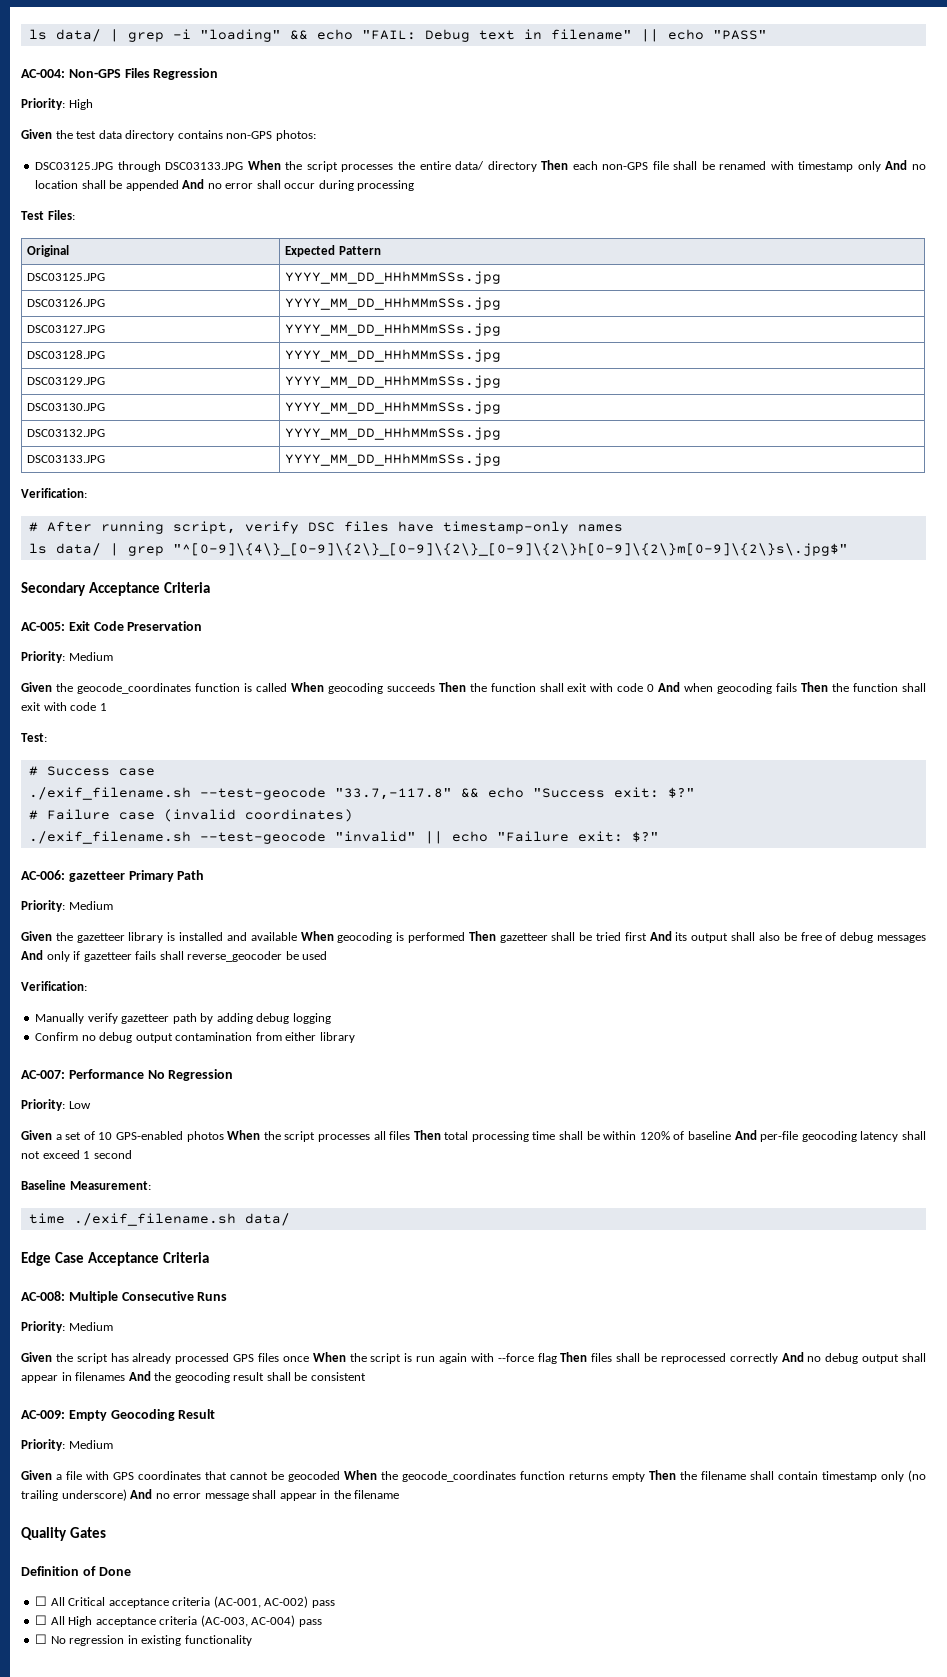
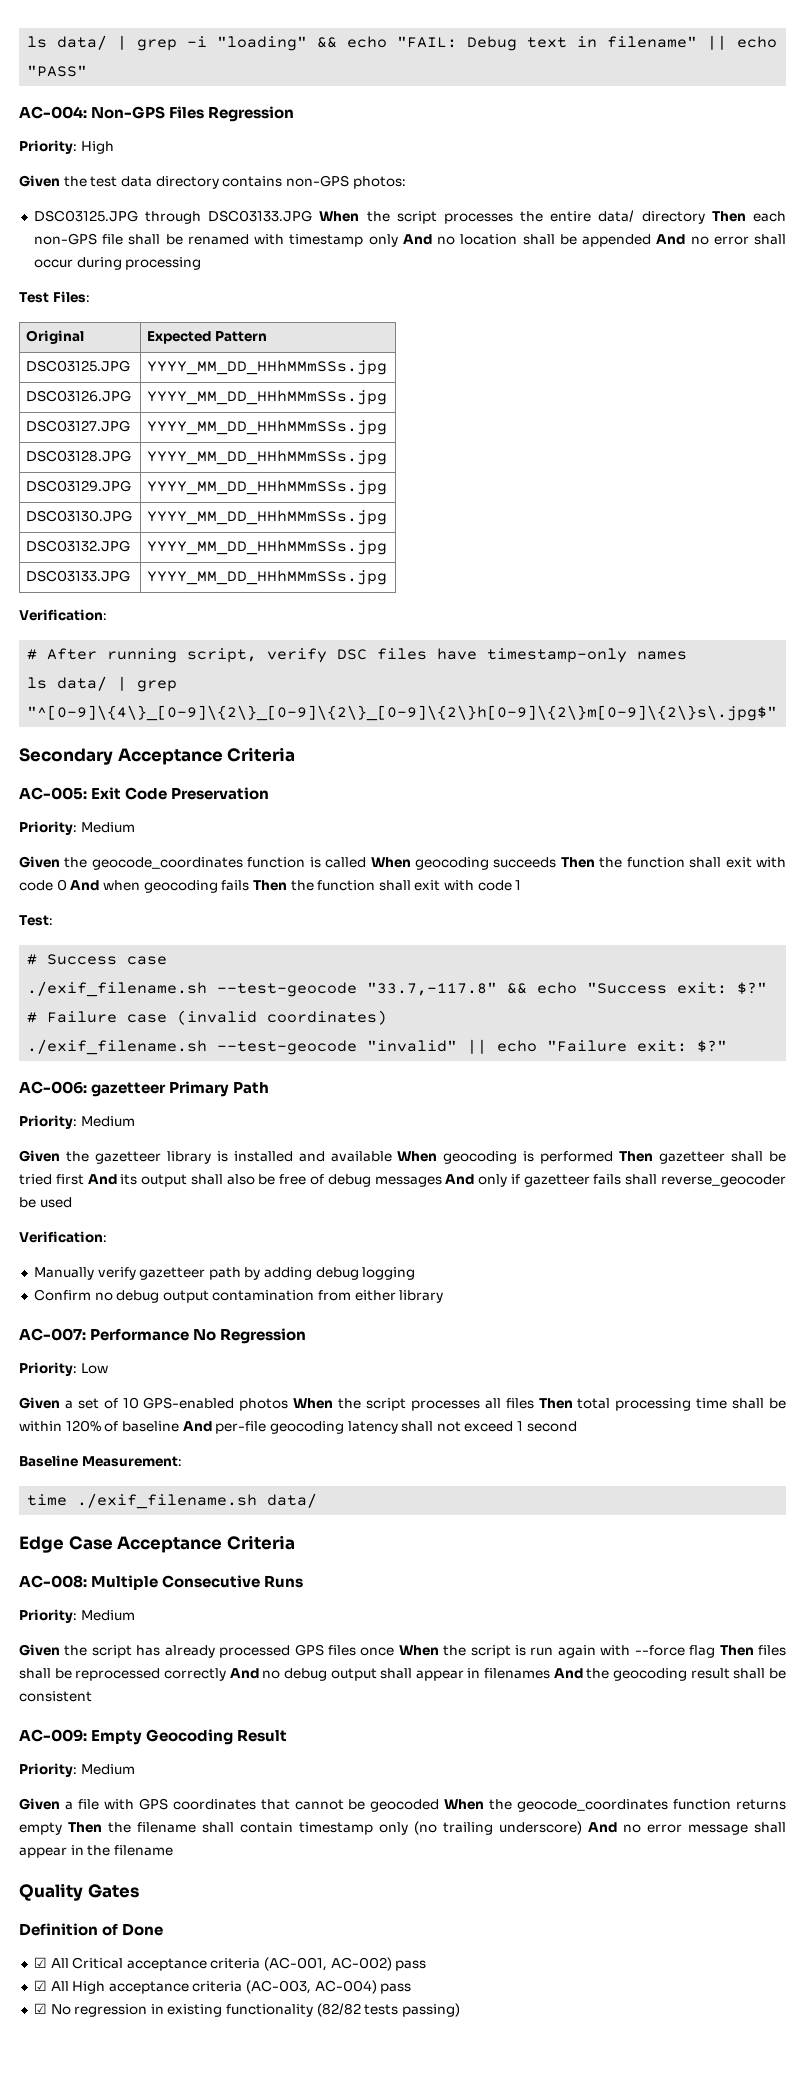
- ☐ All Critical acceptance criteria (AC-001, AC-002) pass
+ ☑ All Critical acceptance criteria (AC-001, AC-002) pass
- ☐ All High acceptance criteria (AC-003, AC-004) pass
+ ☑ All High acceptance criteria (AC-003, AC-004) pass
- ☐ No regression in existing functionality
+ ☑ No regression in existing functionality (82/82 tests passing)

